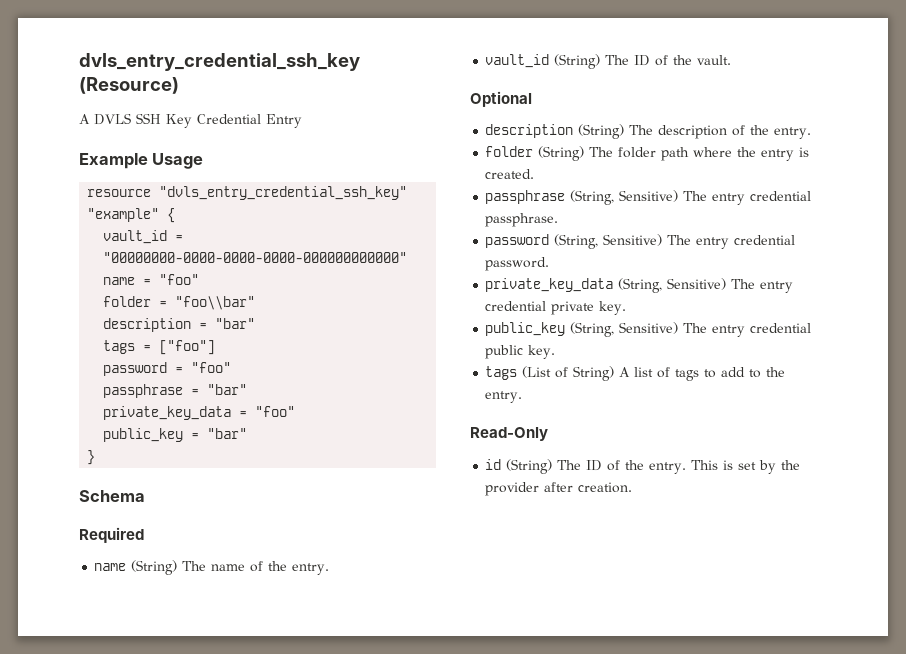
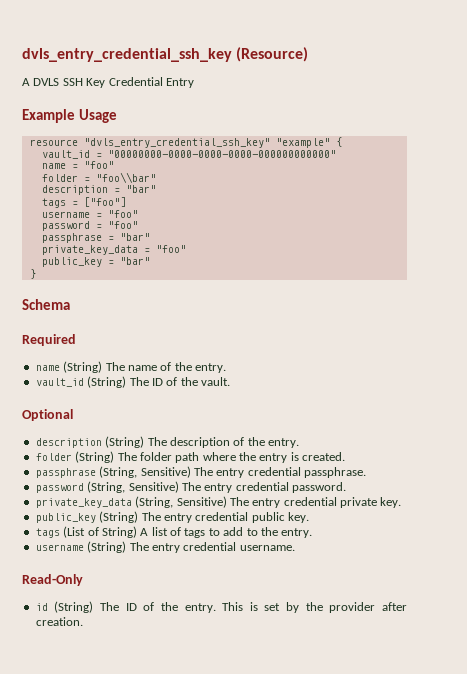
+ username = "foo"
- public_key (String, Sensitive) The entry credential public key.
+ public_key (String) The entry credential public key.
+ username (String) The entry credential username.

